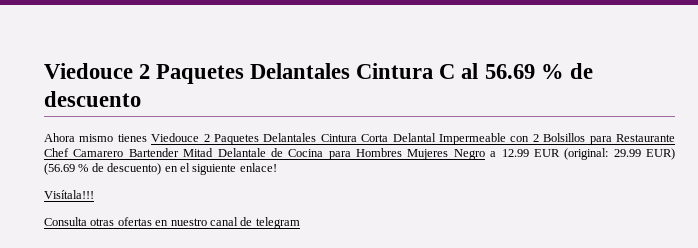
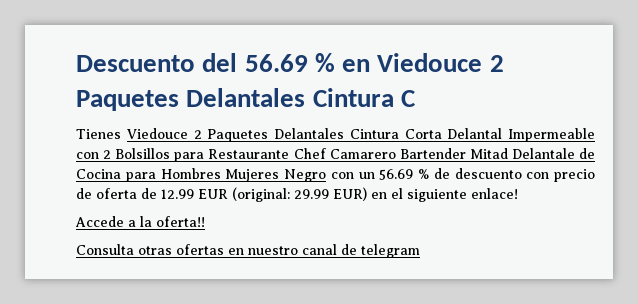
- Viedouce 2 Paquetes Delantales Cintura C al 56.69 % de descuento
- Ahora mismo tienes Viedouce 2 Paquetes Delantales Cintura Corta Delantal Impermeable con 2 Bolsillos para Restaurante Chef Camarero Bartender Mitad Delantale de Cocina para Hombres Mujeres Negro a 12.99 EUR (original: 29.99 EUR) (56.69 % de descuento) en el siguiente enlace!
+ Descuento del 56.69 % en Viedouce 2 Paquetes Delantales Cintura C
+ Tienes Viedouce 2 Paquetes Delantales Cintura Corta Delantal Impermeable con 2 Bolsillos para Restaurante Chef Camarero Bartender Mitad Delantale de Cocina para Hombres Mujeres Negro con un 56.69 % de descuento con precio de oferta de 12.99 EUR (original: 29.99 EUR) en el siguiente enlace!
- Visítala!!!
+ Accede a la oferta!!

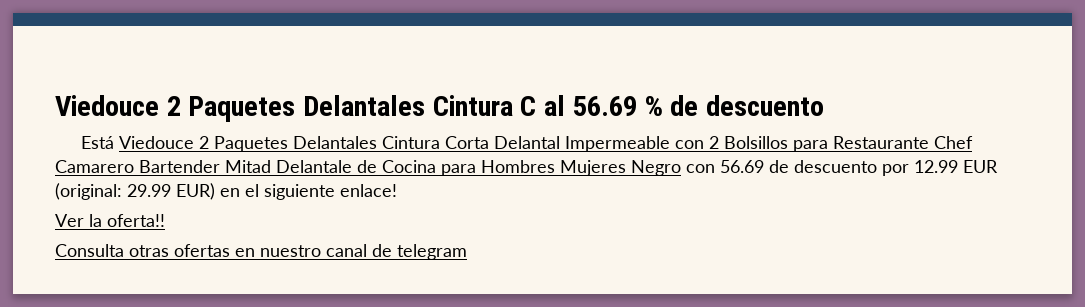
- Descuento del 56.69 % en Viedouce 2 Paquetes Delantales Cintura C
- Tienes Viedouce 2 Paquetes Delantales Cintura Corta Delantal Impermeable con 2 Bolsillos para Restaurante Chef Camarero Bartender Mitad Delantale de Cocina para Hombres Mujeres Negro con un 56.69 % de descuento con precio de oferta de 12.99 EUR (original: 29.99 EUR) en el siguiente enlace!
+ Viedouce 2 Paquetes Delantales Cintura C al 56.69 % de descuento
+ Está Viedouce 2 Paquetes Delantales Cintura Corta Delantal Impermeable con 2 Bolsillos para Restaurante Chef Camarero Bartender Mitad Delantale de Cocina para Hombres Mujeres Negro con 56.69 de descuento por 12.99 EUR (original: 29.99 EUR) en el siguiente enlace!
- Accede a la oferta!!
+ Ver la oferta!!

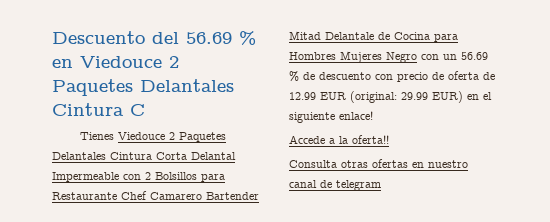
- Viedouce 2 Paquetes Delantales Cintura C al 56.69 % de descuento
- Está Viedouce 2 Paquetes Delantales Cintura Corta Delantal Impermeable con 2 Bolsillos para Restaurante Chef Camarero Bartender Mitad Delantale de Cocina para Hombres Mujeres Negro con 56.69 de descuento por 12.99 EUR (original: 29.99 EUR) en el siguiente enlace!
+ Descuento del 56.69 % en Viedouce 2 Paquetes Delantales Cintura C
+ Tienes Viedouce 2 Paquetes Delantales Cintura Corta Delantal Impermeable con 2 Bolsillos para Restaurante Chef Camarero Bartender Mitad Delantale de Cocina para Hombres Mujeres Negro con un 56.69 % de descuento con precio de oferta de 12.99 EUR (original: 29.99 EUR) en el siguiente enlace!
- Ver la oferta!!
+ Accede a la oferta!!

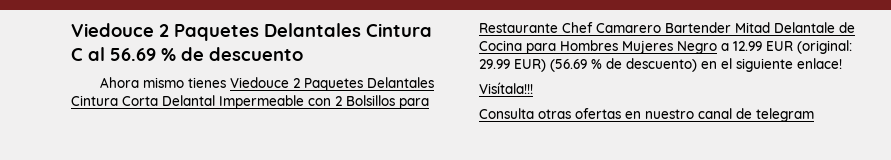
- Descuento del 56.69 % en Viedouce 2 Paquetes Delantales Cintura C
- Tienes Viedouce 2 Paquetes Delantales Cintura Corta Delantal Impermeable con 2 Bolsillos para Restaurante Chef Camarero Bartender Mitad Delantale de Cocina para Hombres Mujeres Negro con un 56.69 % de descuento con precio de oferta de 12.99 EUR (original: 29.99 EUR) en el siguiente enlace!
+ Viedouce 2 Paquetes Delantales Cintura C al 56.69 % de descuento
+ Ahora mismo tienes Viedouce 2 Paquetes Delantales Cintura Corta Delantal Impermeable con 2 Bolsillos para Restaurante Chef Camarero Bartender Mitad Delantale de Cocina para Hombres Mujeres Negro a 12.99 EUR (original: 29.99 EUR) (56.69 % de descuento) en el siguiente enlace!
- Accede a la oferta!!
+ Visítala!!!

